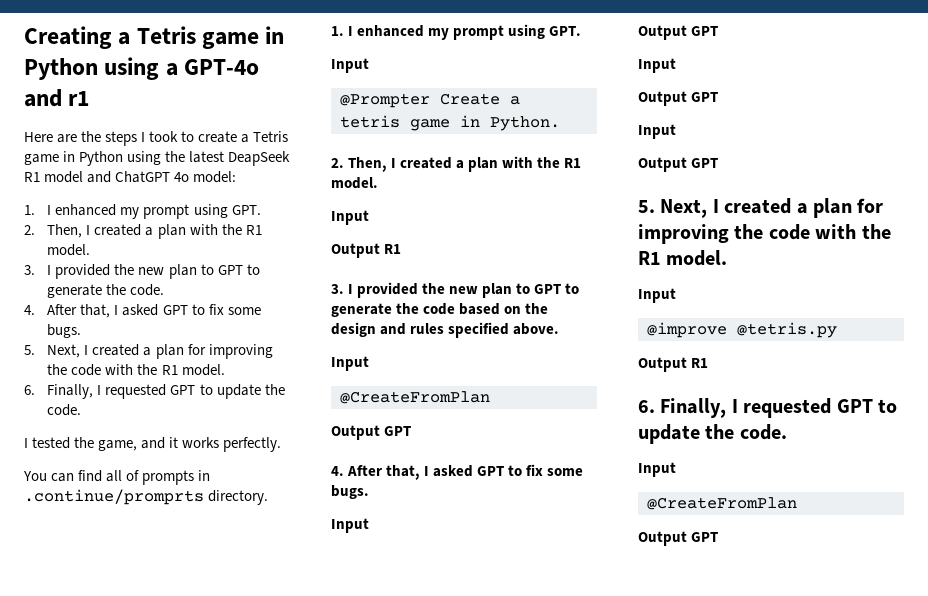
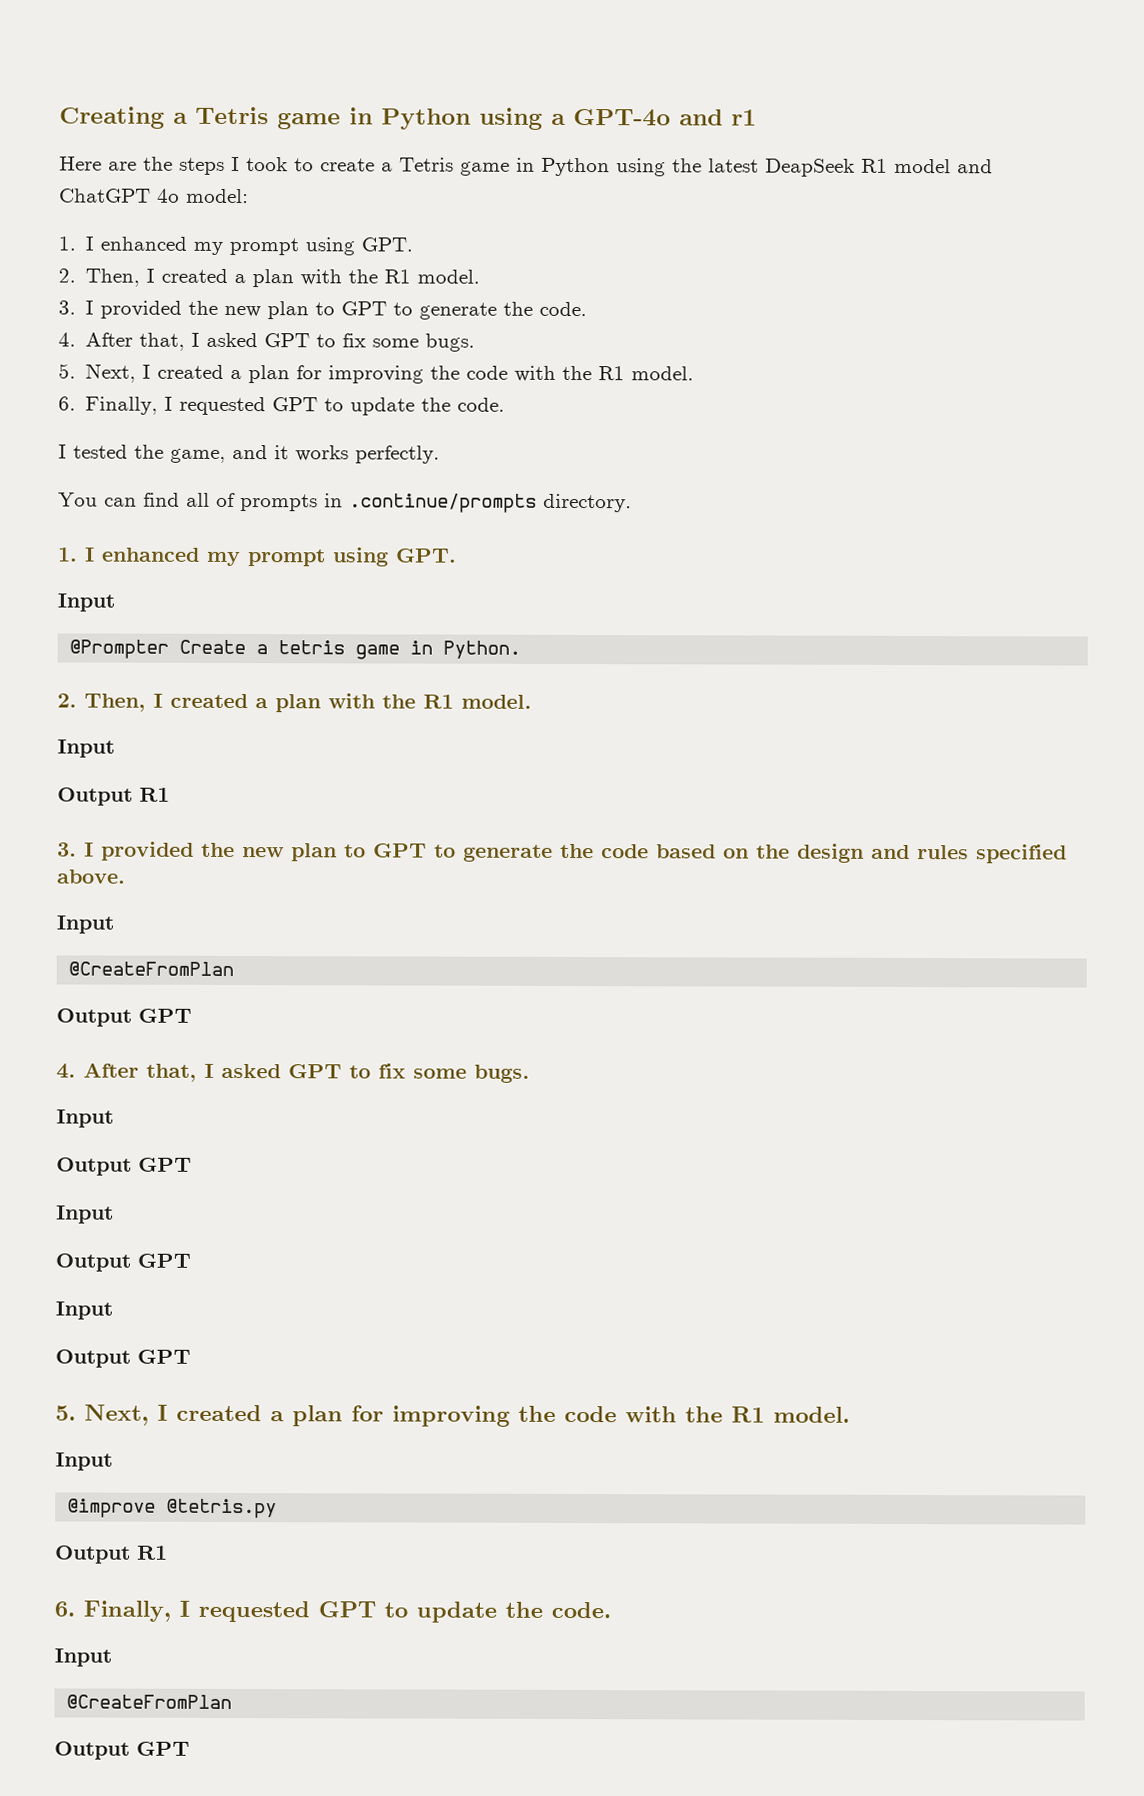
- You can find all of prompts in .continue/promprts directory.
+ You can find all of prompts in .continue/prompts directory.

